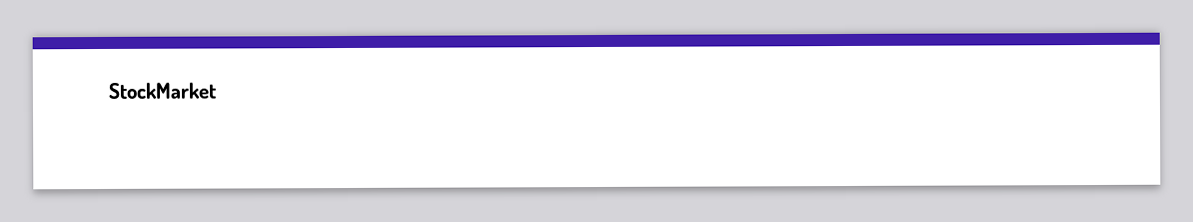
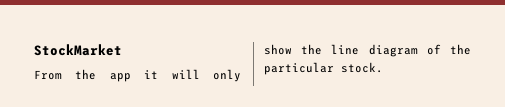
+ From the app it will only show the line diagram of the particular stock.

